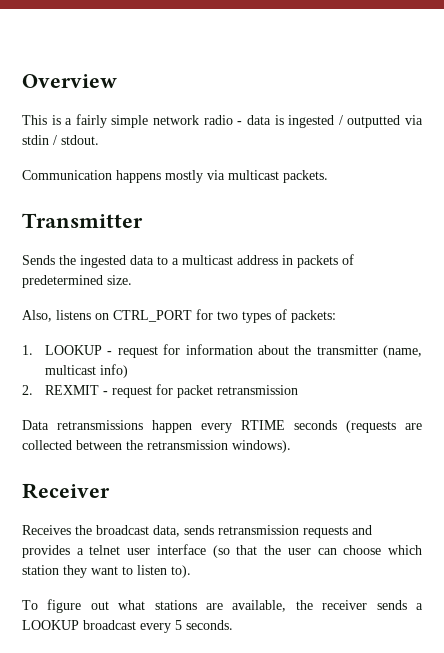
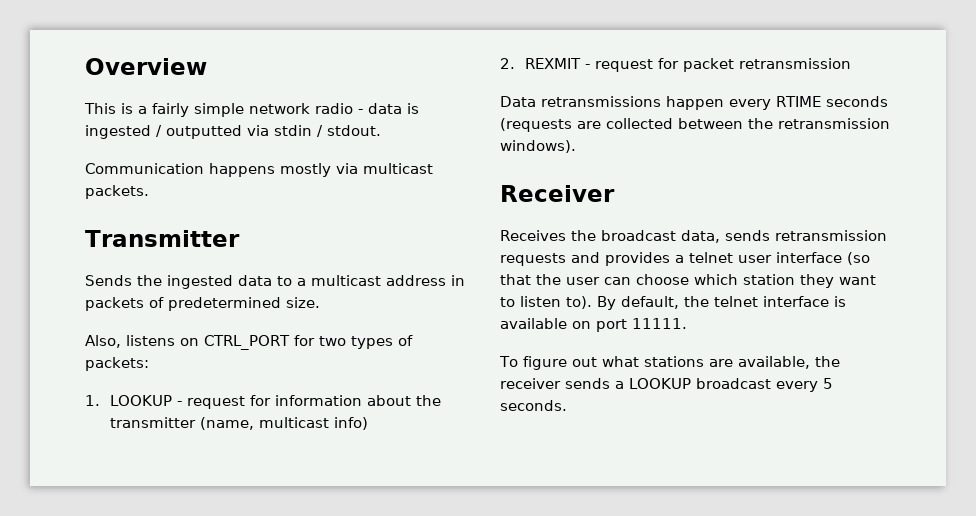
+ By default, the telnet interface is available on port 11111.

